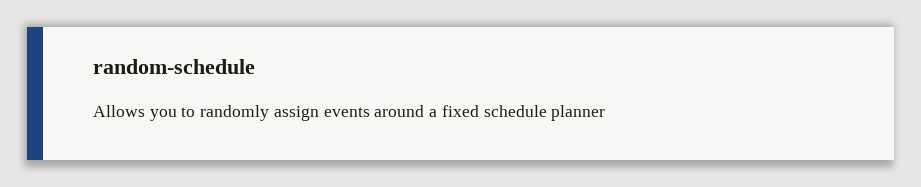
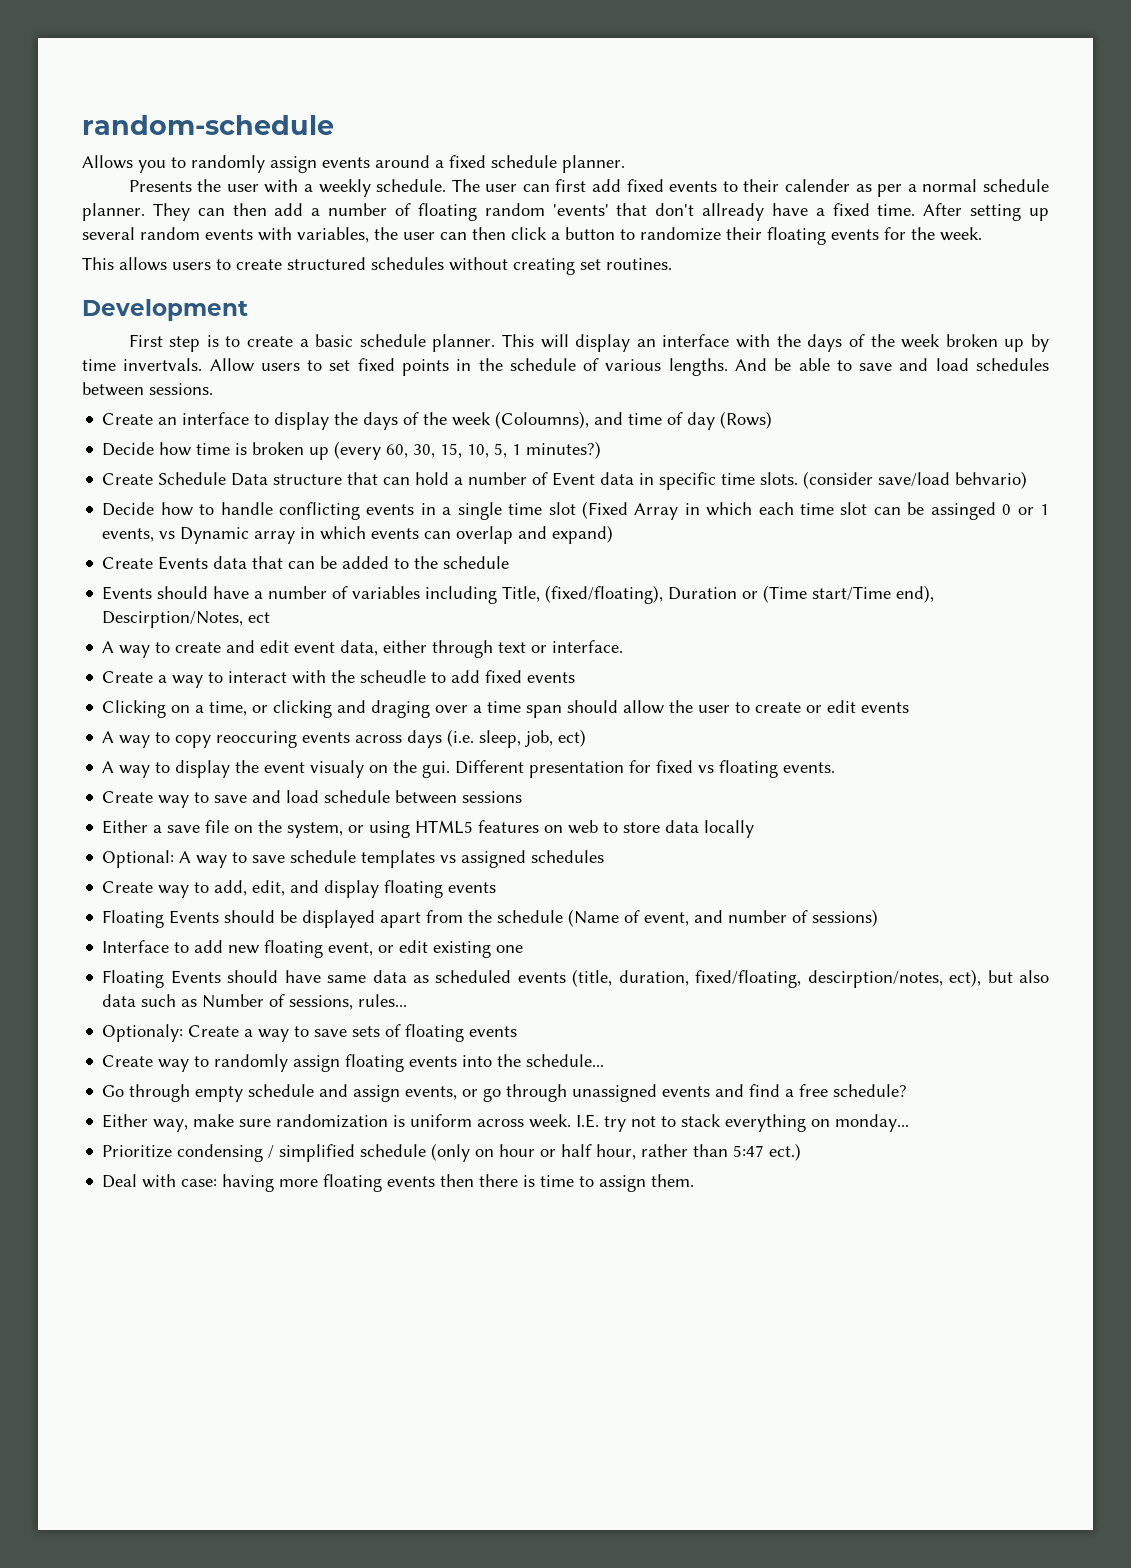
- Allows you to randomly assign events around a fixed schedule planner
+ Allows you to randomly assign events around a fixed schedule planner.
+ Presents the user with a weekly schedule. The user can first add fixed events to their calender as per a normal schedule planner. They can then add a number of floating random 'events' that don't allready have a fixed time. After setting up several random events with variables, the user can then click a button to randomize their floating events for the week.
+ This allows users to create structured schedules without creating set routines.
+ Development
+ First step is to create a basic schedule planner. This will display an interface with the days of the week broken up by time invertvals. Allow users to set fixed points in the schedule of various lengths. And be able to save and load schedules between sessions.
+ Create an interface to display the days of the week (Coloumns), and time of day (Rows)
+ Decide how time is broken up (every 60, 30, 15, 10, 5, 1 minutes?)
+ Create Schedule Data structure that can hold a number of Event data in specific time slots. (consider save/load behvario)
+ Decide how to handle conflicting events in a single time slot (Fixed Array in which each time slot can be assinged 0 or 1 events, vs Dynamic array in which events can overlap and expand)
+ Create Events data that can be added to the schedule
+ Events should have a number of variables including Title, (fixed/floating), Duration or (Time start/Time end), Descirption/Notes, ect
+ A way to create and edit event data, either through text or interface.
+ Create a way to interact with the scheudle to add fixed events
+ Clicking on a time, or clicking and draging over a time span should allow the user to create or edit events
+ A way to copy reoccuring events across days (i.e. sleep, job, ect)
+ A way to display the event visualy on the gui. Different presentation for fixed vs floating events.
+ Create way to save and load schedule between sessions
+ Either a save file on the system, or using HTML5 features on web to store data locally
+ Optional: A way to save schedule templates vs assigned schedules
+ Create way to add, edit, and display floating events
+ Floating Events should be displayed apart from the schedule (Name of event, and number of sessions)
+ Interface to add new floating event, or edit existing one
+ Floating Events should have same data as scheduled events (title, duration, fixed/floating, descirption/notes, ect), but also data such as Number of sessions, rules...
+ Optionaly: Create a way to save sets of floating events
+ Create way to randomly assign floating events into the schedule...
+ Go through empty schedule and assign events, or go through unassigned events and find a free schedule?
+ Either way, make sure randomization is uniform across week. I.E. try not to stack everything on monday...
+ Prioritize condensing / simplified schedule (only on hour or half hour, rather than 5:47 ect.)
+ Deal with case: having more floating events then there is time to assign them.

